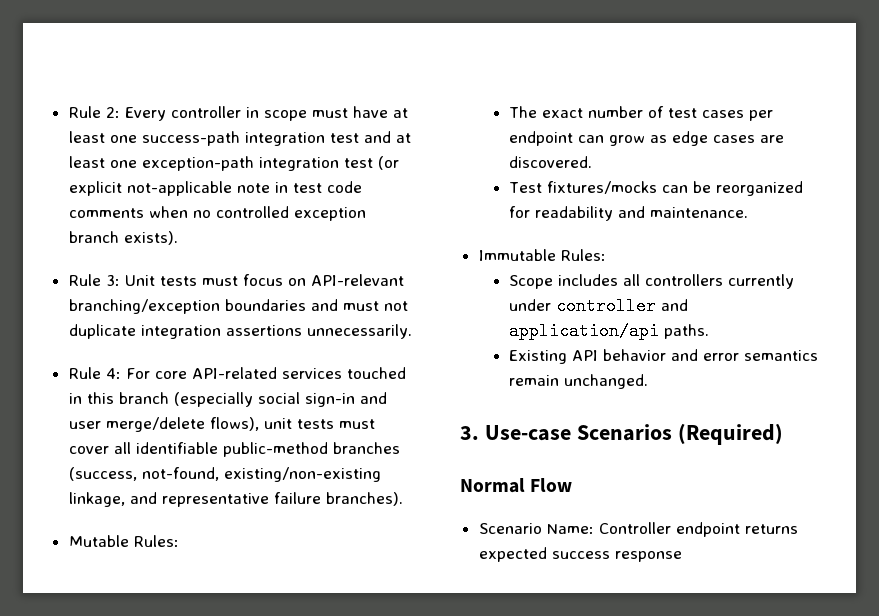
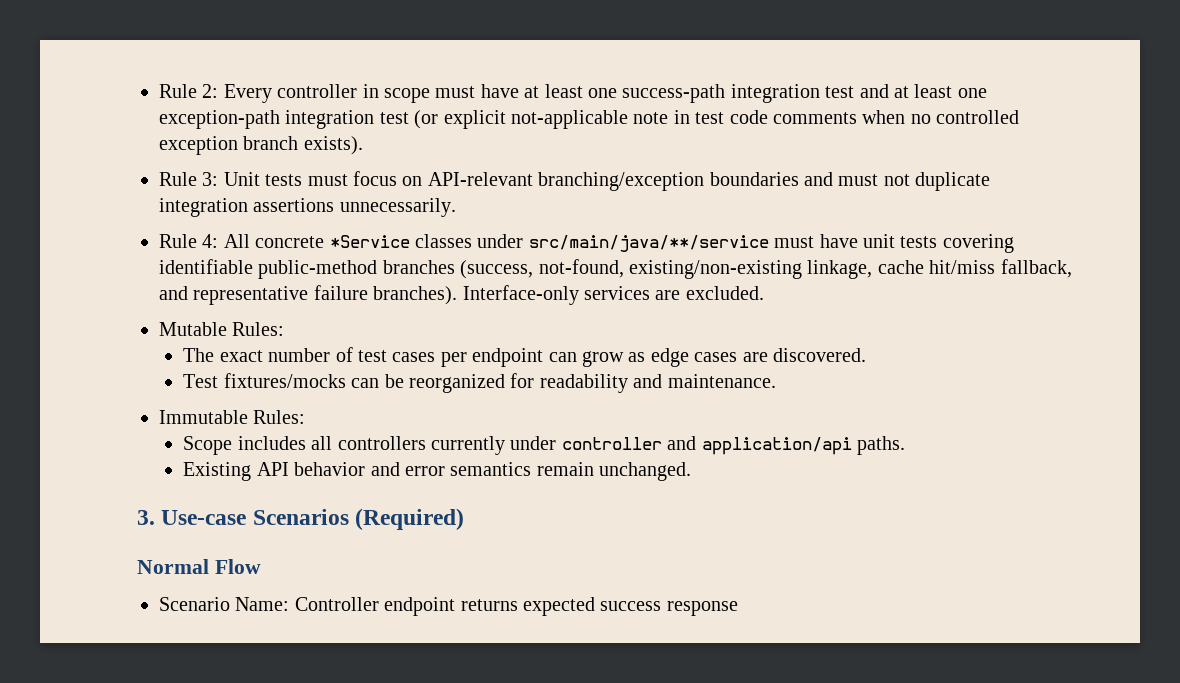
- Rule 4: For core API-related services touched in this branch (especially social sign-in and user merge/delete flows), unit tests must cover all identifiable public-method branches (success, not-found, existing/non-existing linkage, and representative failure branches).
+ Rule 4: All concrete *Service classes under src/main/java/**/service must have unit tests covering identifiable public-method branches (success, not-found, existing/non-existing linkage, cache hit/miss fallback, and representative failure branches). Interface-only services are excluded.

